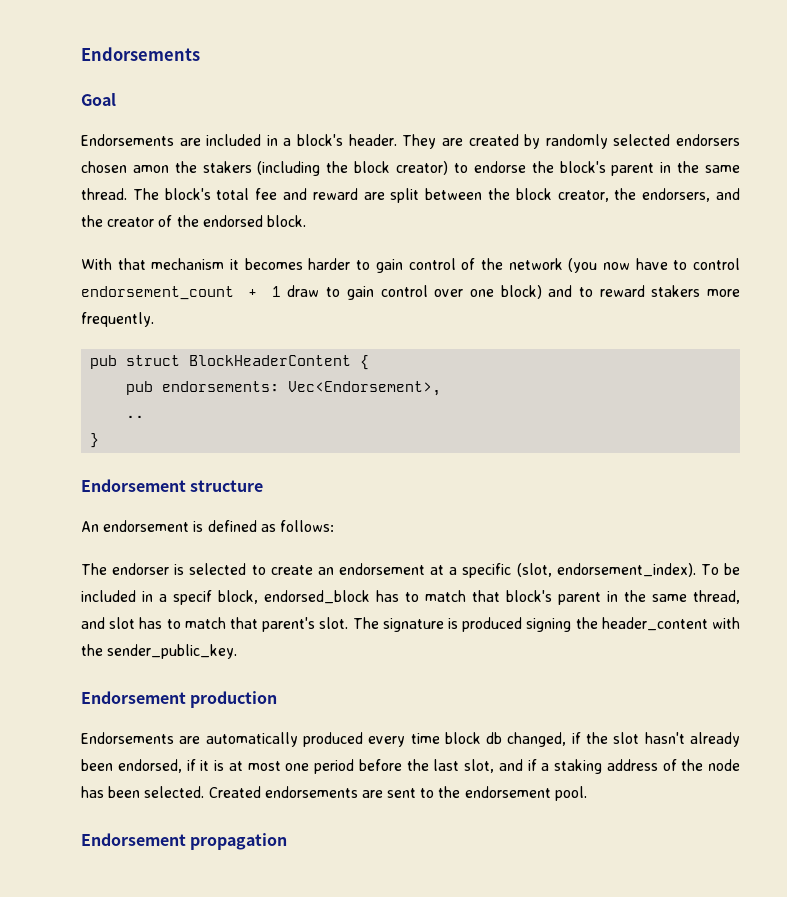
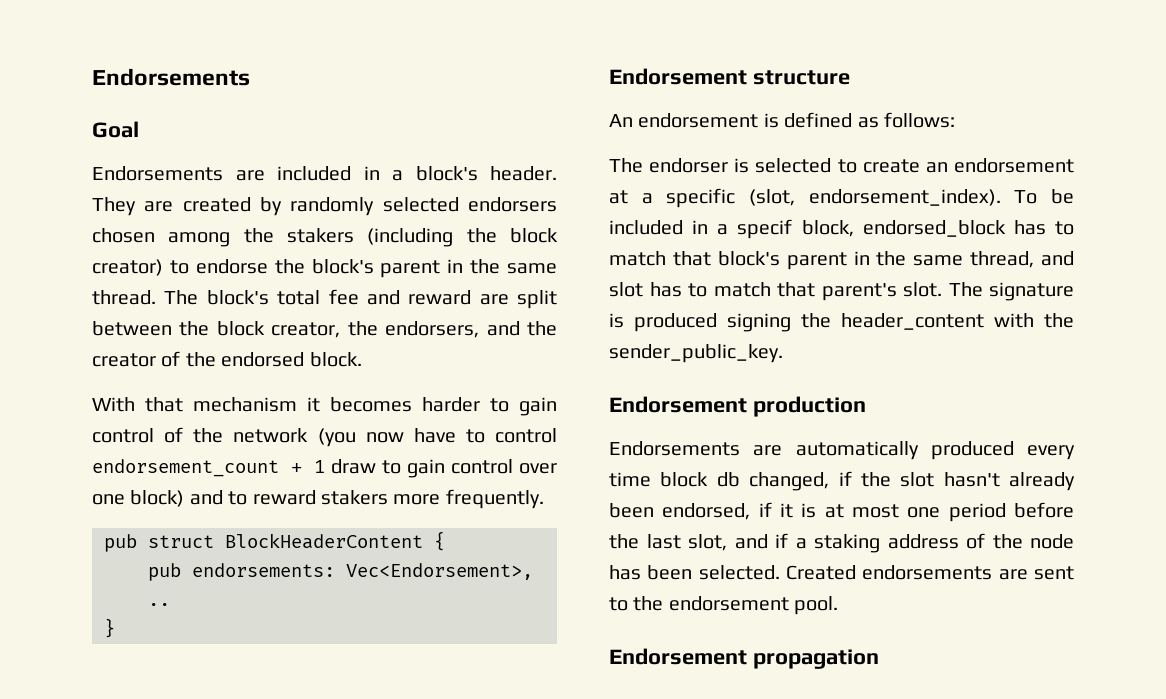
- They are created by randomly selected endorsers chosen amon the stakers (including the block creator) to endorse the block's parent in the same thread.
+ They are created by randomly selected endorsers chosen among the stakers (including the block creator) to endorse the block's parent in the same thread.

